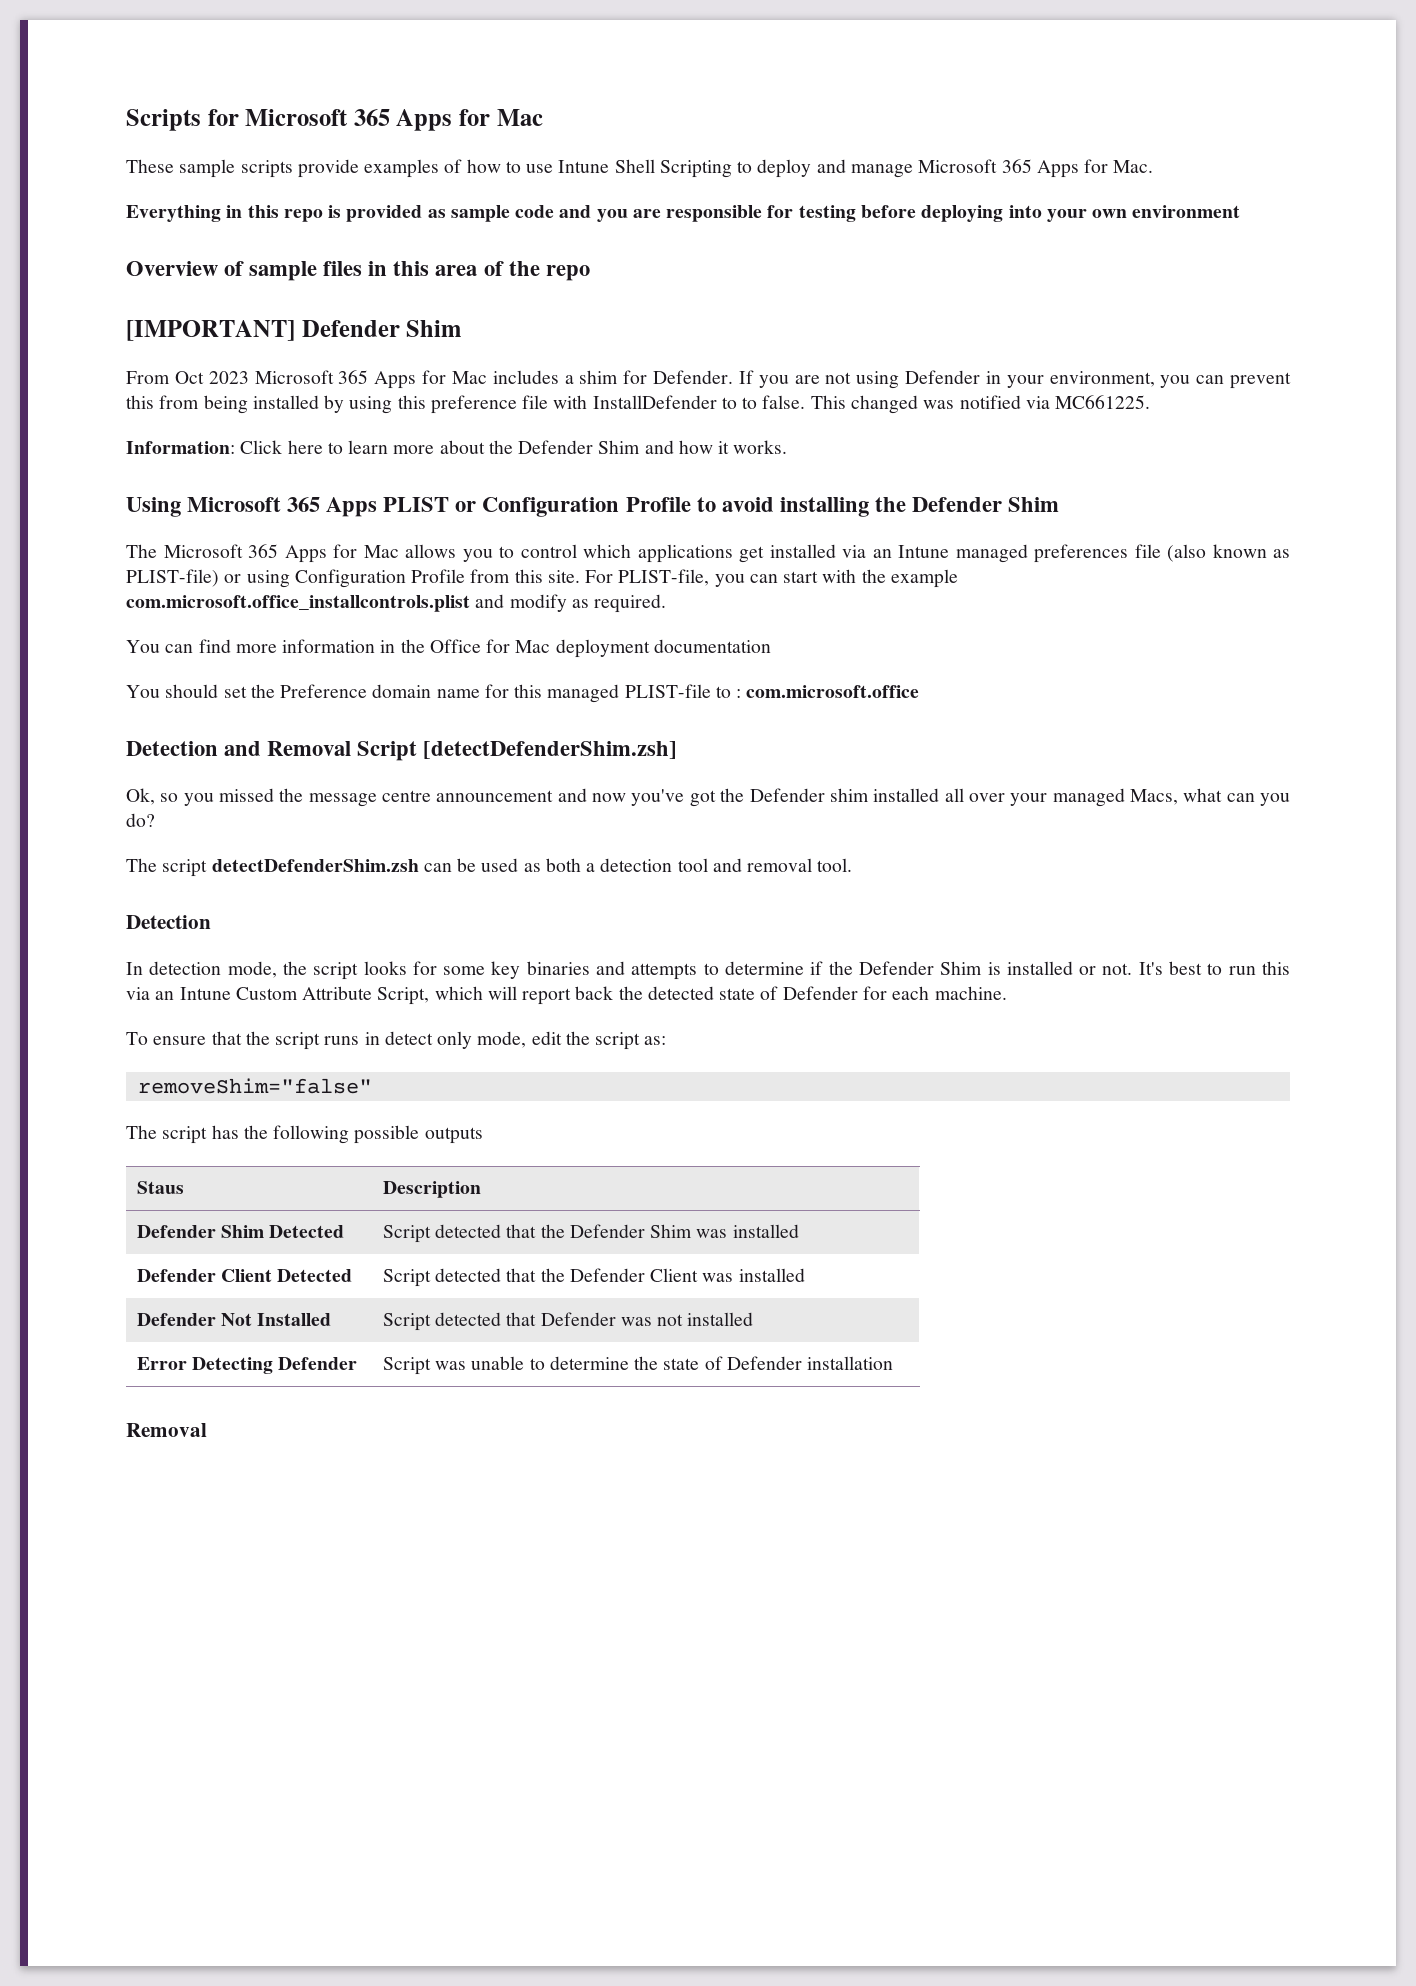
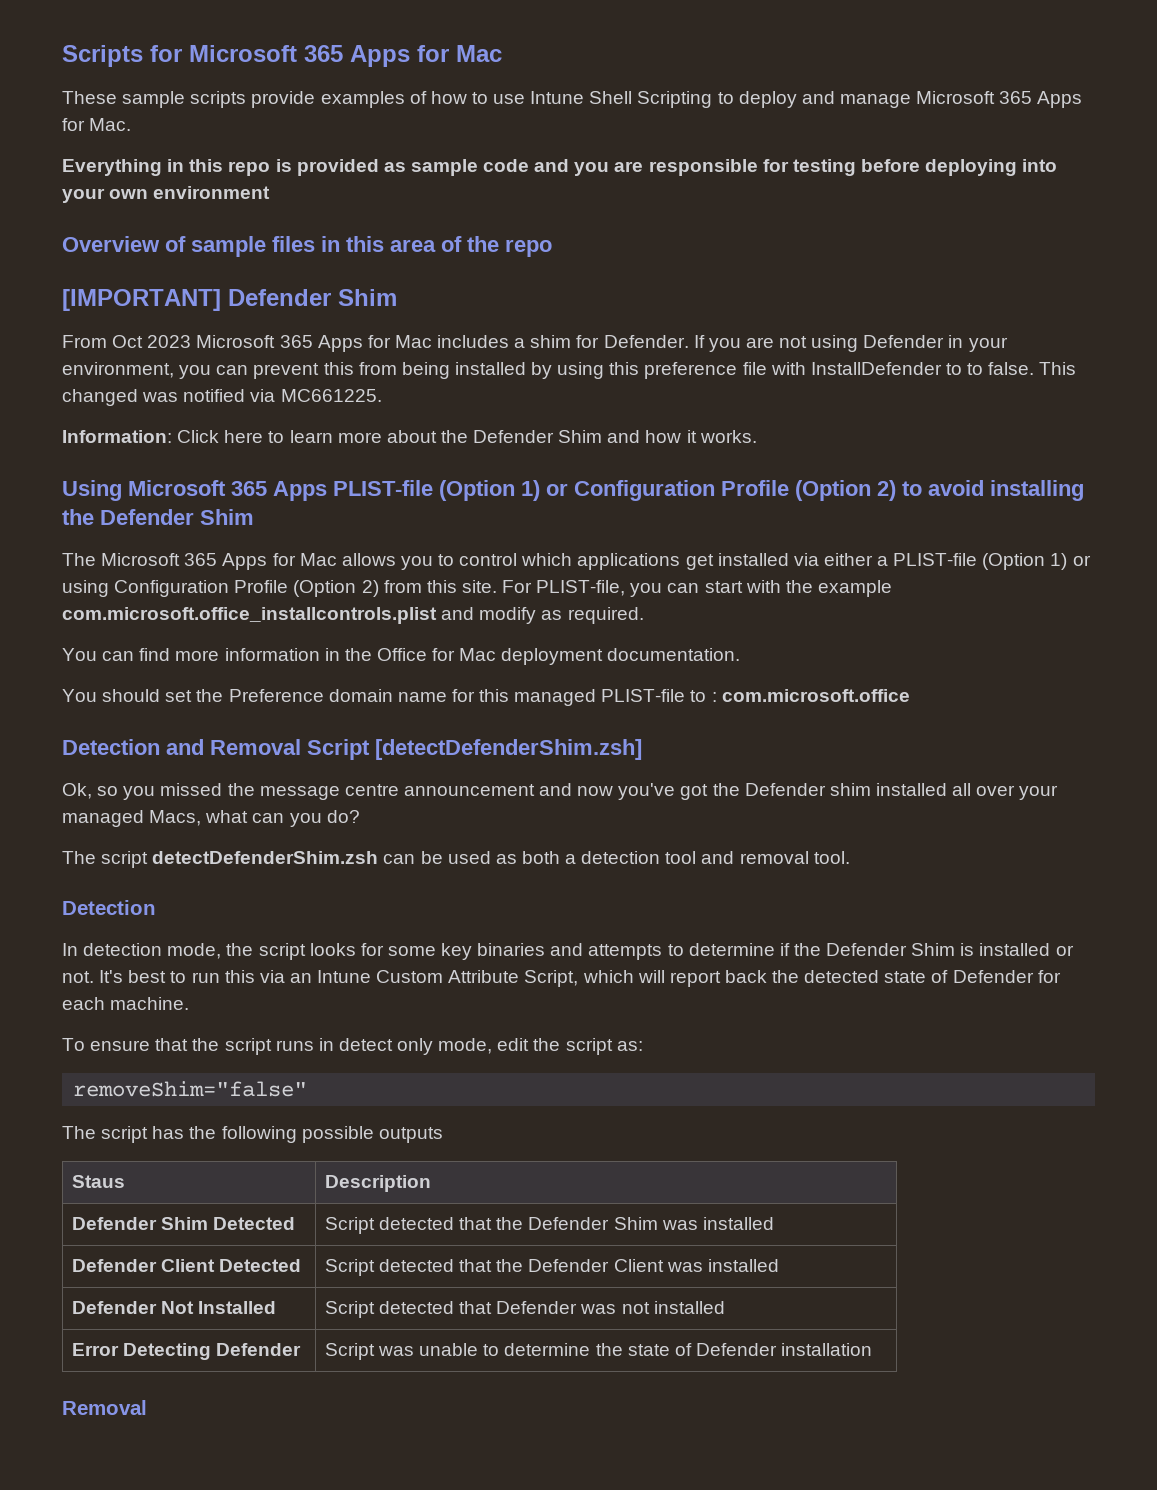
- Using Microsoft 365 Apps PLIST or Configuration Profile to avoid installing the Defender Shim
+ Using Microsoft 365 Apps PLIST-file (Option 1) or Configuration Profile (Option 2) to avoid installing the Defender Shim
- The Microsoft 365 Apps for Mac allows you to control which applications get installed via an Intune managed preferences file (also known as PLIST-file) or using Configuration Profile from this site.
+ The Microsoft 365 Apps for Mac allows you to control which applications get installed via either a PLIST-file (Option 1) or using Configuration Profile (Option 2) from this site.
- You can find more information in the Office for Mac deployment documentation
+ You can find more information in the Office for Mac deployment documentation.

